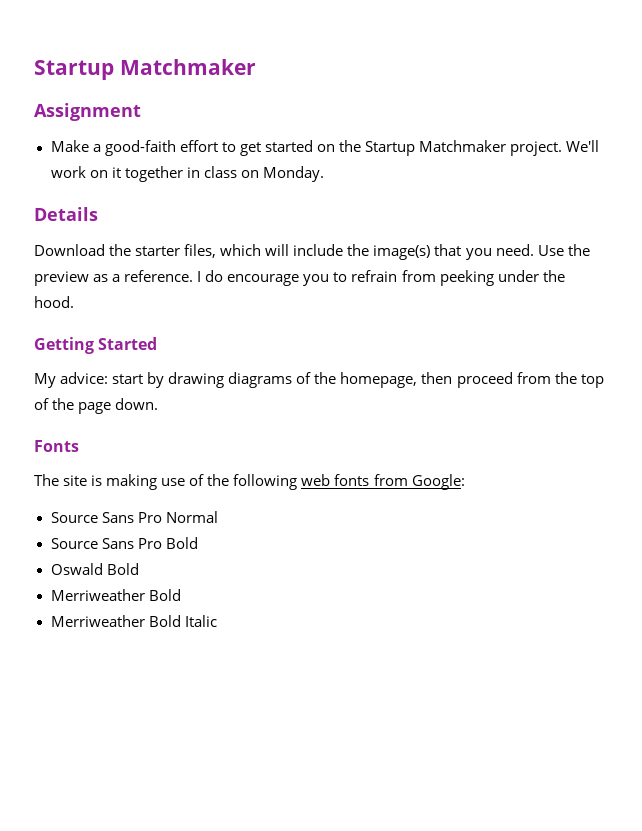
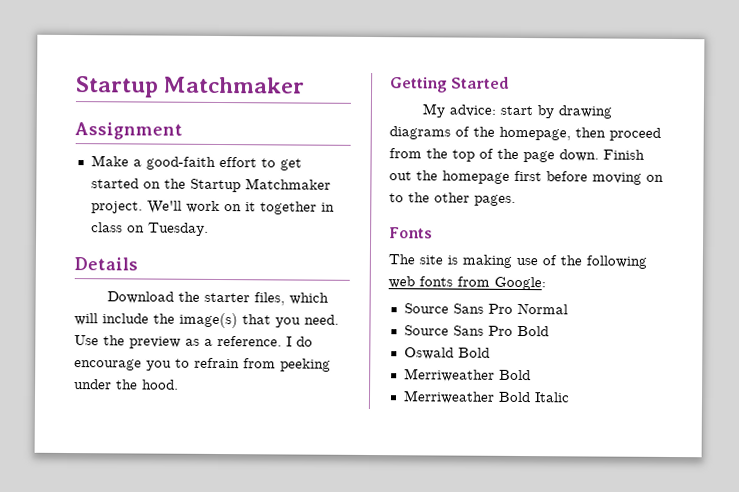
- We'll work on it together in class on Monday.
+ We'll work on it together in class on Tuesday.
+ Finish out the homepage first before moving on to the other pages.

